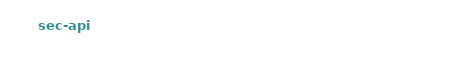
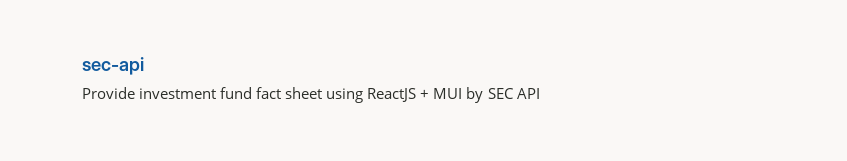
+ Provide investment fund fact sheet using ReactJS + MUI by SEC API

